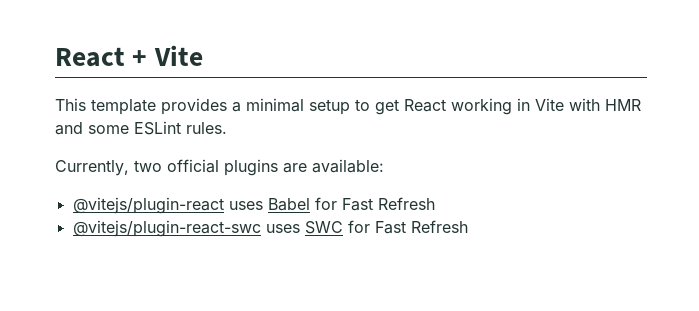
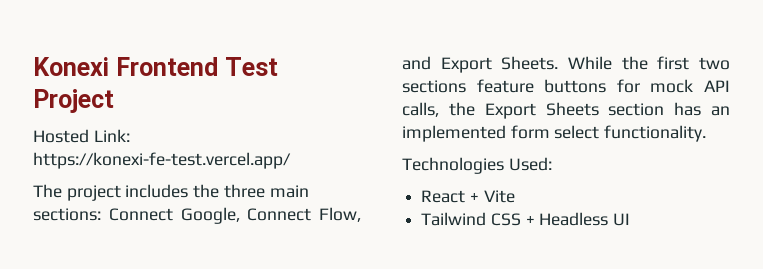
+ Konexi Frontend Test Project
+ Hosted Link: https://konexi-fe-test.vercel.app/
+ The project includes the three main sections: Connect Google, Connect Flow, and Export Sheets. While the first two sections feature buttons for mock API calls, the Export Sheets section has an implemented form select functionality.
+ Technologies Used:
  React + Vite
- This template provides a minimal setup to get React working in Vite with HMR and some ESLint rules.
- Currently, two official plugins are available:
- @vitejs/plugin-react uses Babel for Fast Refresh
- @vitejs/plugin-react-swc uses SWC for Fast Refresh
+ Tailwind CSS + Headless UI

